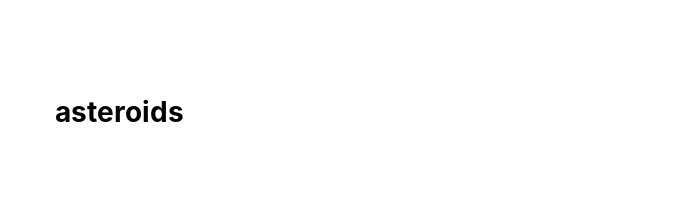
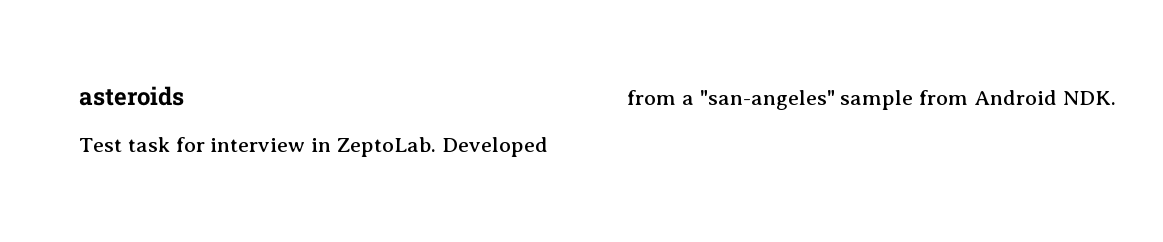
+ Test task for interview in ZeptoLab. Developed from a "san-angeles" sample from Android NDK.

